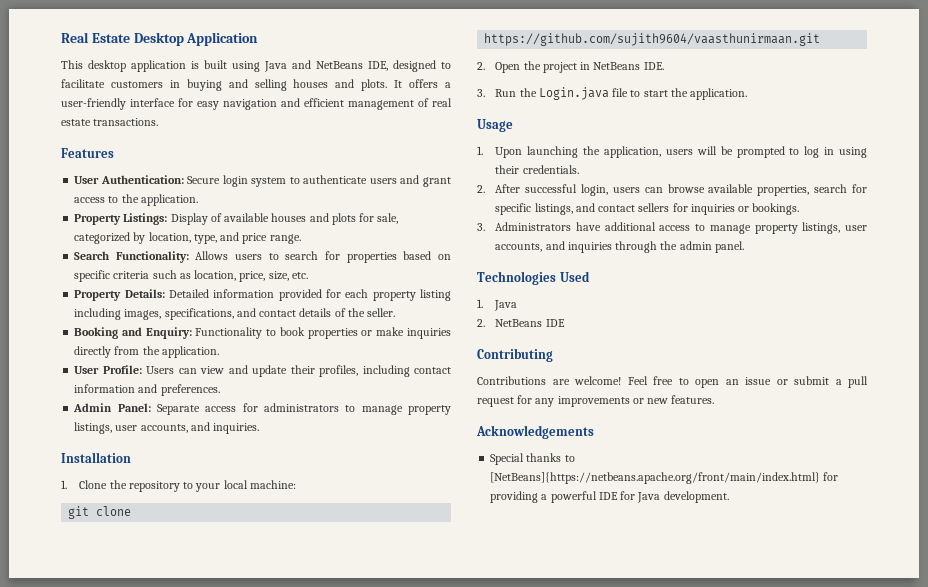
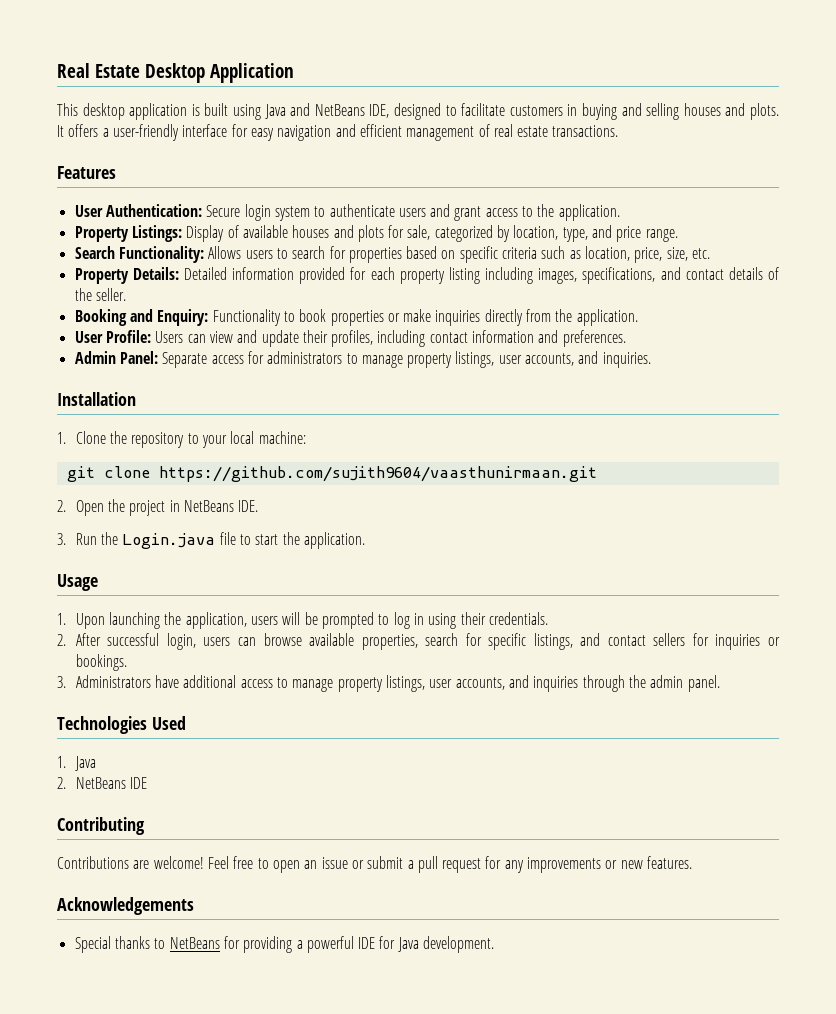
- Special thanks to [NetBeans]{https://netbeans.apache.org/front/main/index.html} for providing a powerful IDE for Java development.
+ Special thanks to NetBeans for providing a powerful IDE for Java development.

